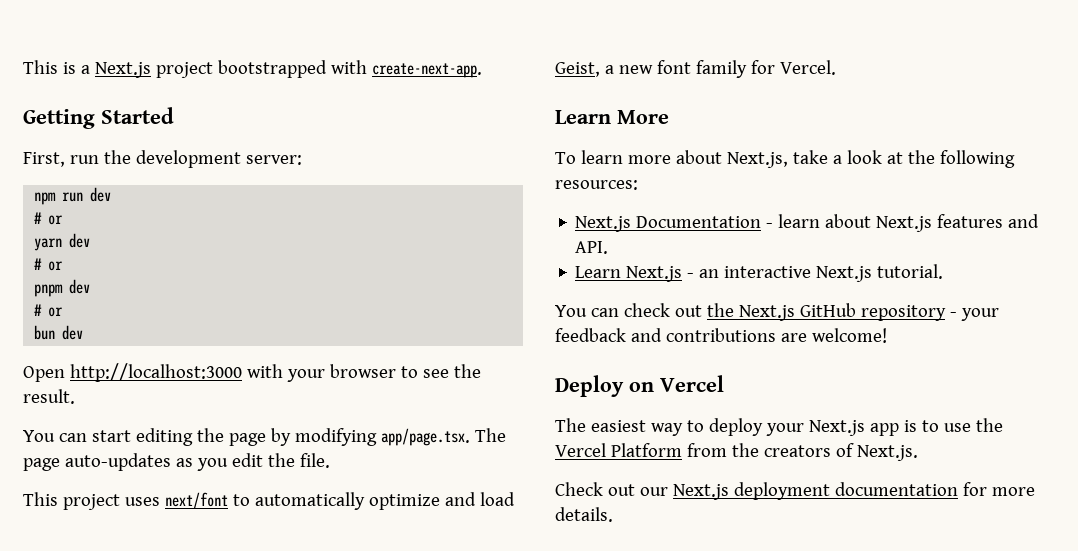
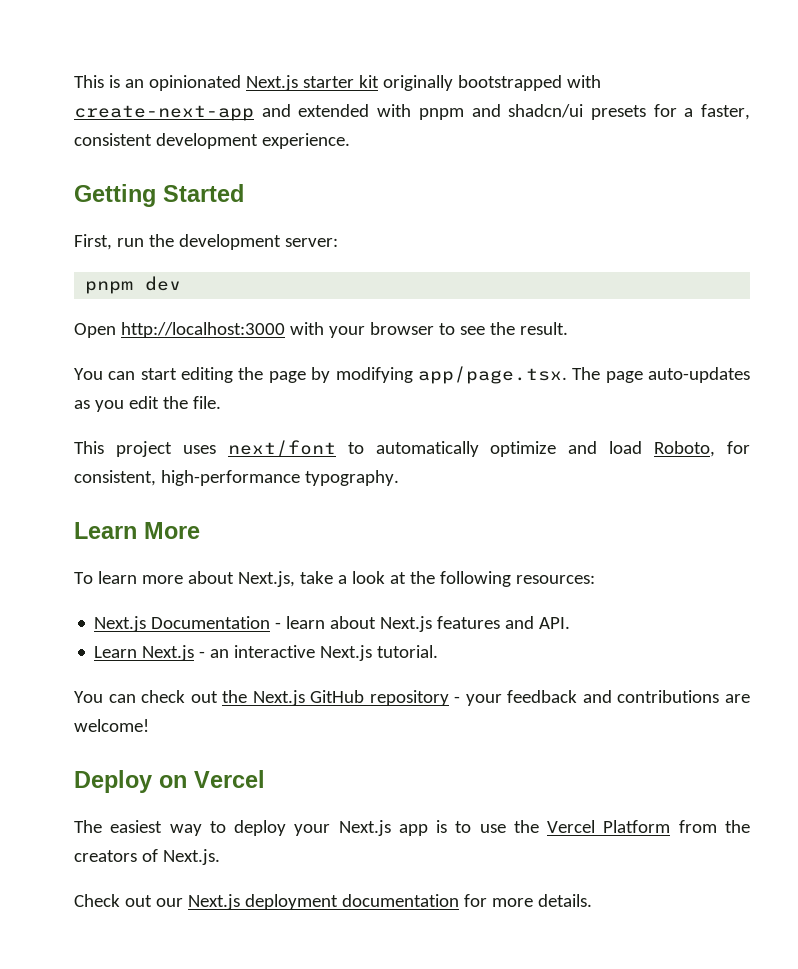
- This is a Next.js project bootstrapped with create-next-app.
+ This is an opinionated Next.js starter kit originally bootstrapped with create-next-app and extended with pnpm and shadcn/ui presets for a faster, consistent development experience.
- npm run dev
- # or
- yarn dev
- # or
  pnpm dev
- # or
- bun dev
- This project uses next/font to automatically optimize and load Geist, a new font family for Vercel.
+ This project uses next/font to automatically optimize and load Roboto, for consistent, high-performance typography.

